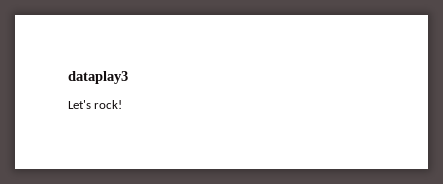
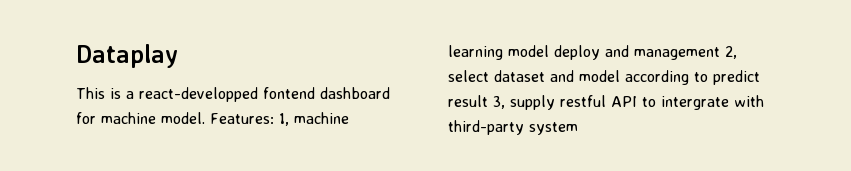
- dataplay3
- Let's rock!
+ Dataplay
+ This is a react-developped fontend dashboard for machine model. Features: 1, machine learning model deploy and management 2, select dataset and model according to predict result 3, supply restful API to intergrate with third-party system

